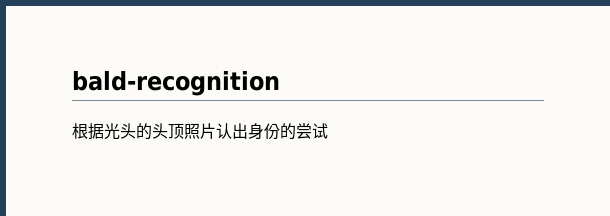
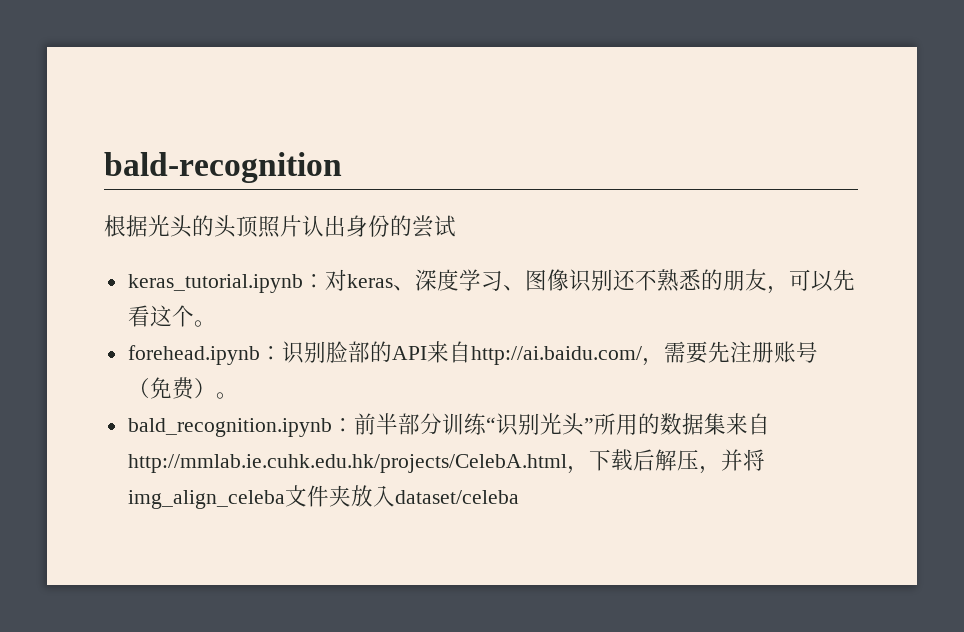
+ keras_tutorial.ipynb：对keras、深度学习、图像识别还不熟悉的朋友，可以先看这个。
+ forehead.ipynb：识别脸部的API来自http://ai.baidu.com/，需要先注册账号（免费）。
+ bald_recognition.ipynb：前半部分训练“识别光头”所用的数据集来自http://mmlab.ie.cuhk.edu.hk/projects/CelebA.html，下载后解压，并将img_align_celeba文件夹放入dataset/celeba

